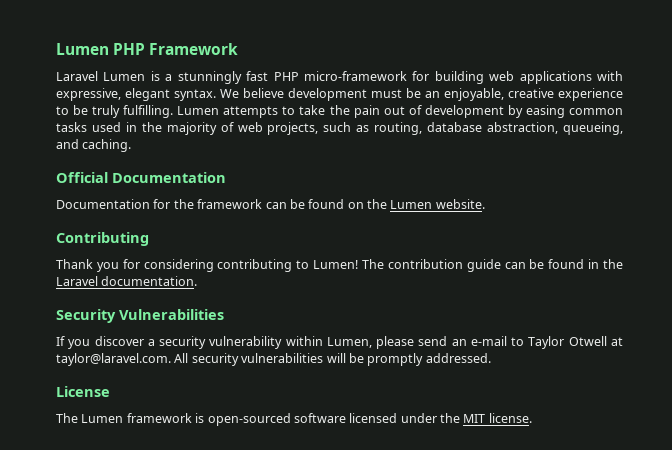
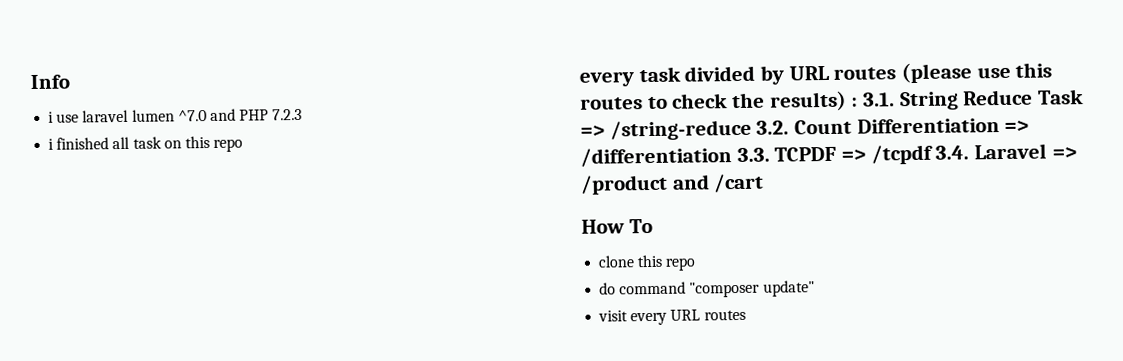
- Lumen PHP Framework
- Laravel Lumen is a stunningly fast PHP micro-framework for building web applications with expressive, elegant syntax. We believe development must be an enjoyable, creative experience to be truly fulfilling. Lumen attempts to take the pain out of development by easing common tasks used in the majority of web projects, such as routing, database abstraction, queueing, and caching.
- Official Documentation
- Documentation for the framework can be found on the Lumen website.
- Contributing
- Thank you for considering contributing to Lumen! The contribution guide can be found in the Laravel documentation.
- Security Vulnerabilities
- If you discover a security vulnerability within Lumen, please send an e-mail to Taylor Otwell at taylor@laravel.com. All security vulnerabilities will be promptly addressed.
- License
- The Lumen framework is open-sourced software licensed under the MIT license.
+ Info
+ i use laravel lumen ^7.0 and PHP 7.2.3
+ i finished all task on this repo
+ every task divided by URL routes (please use this routes to check the results) : 3.1. String Reduce Task => /string-reduce 3.2. Count Differentiation => /differentiation 3.3. TCPDF => /tcpdf 3.4. Laravel => /product and /cart
+ How To
+ clone this repo
+ do command "composer update"
+ visit every URL routes

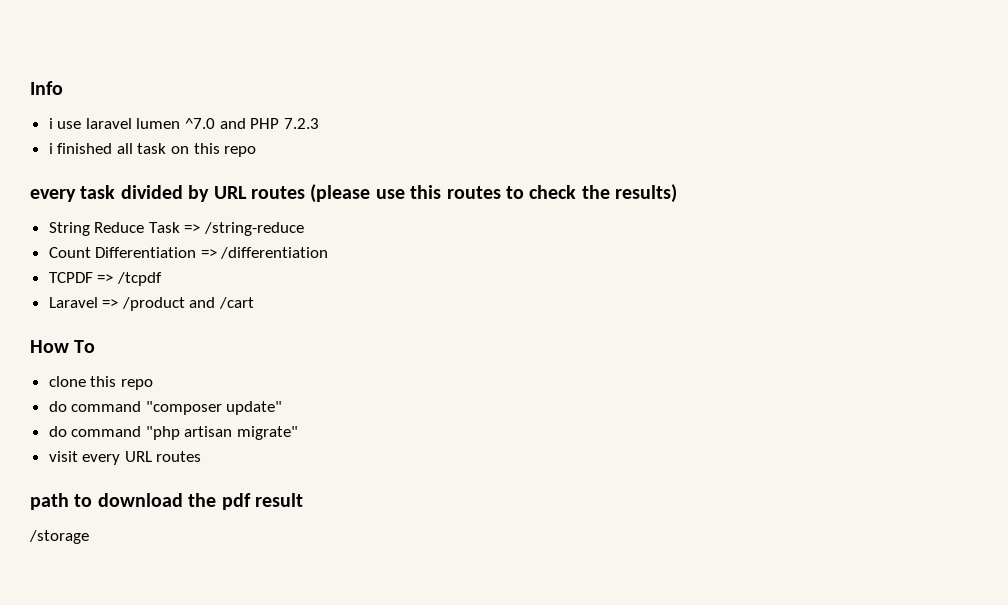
- every task divided by URL routes (please use this routes to check the results) : 3.1. String Reduce Task => /string-reduce 3.2. Count Differentiation => /differentiation 3.3. TCPDF => /tcpdf 3.4. Laravel => /product and /cart
+ every task divided by URL routes (please use this routes to check the results)
+ String Reduce Task => /string-reduce
+ Count Differentiation => /differentiation
+ TCPDF => /tcpdf
+ Laravel => /product and /cart
+ do command "php artisan migrate"
+ path to download the pdf result
+ /storage

